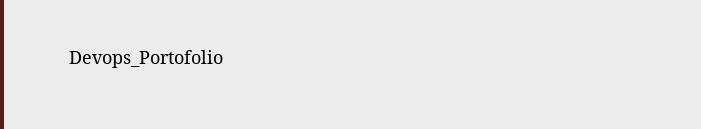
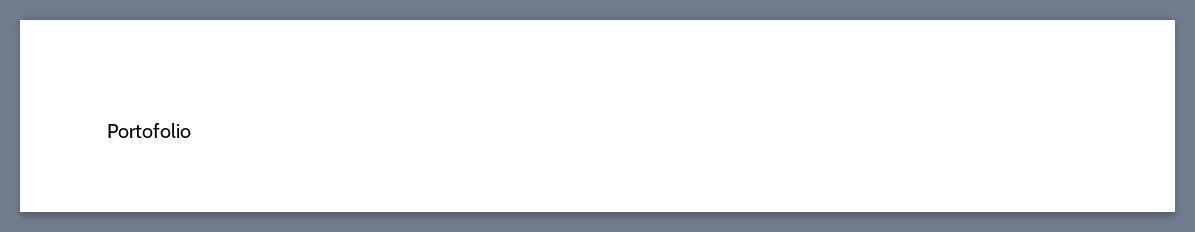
- Devops_Portofolio
+ Portofolio

